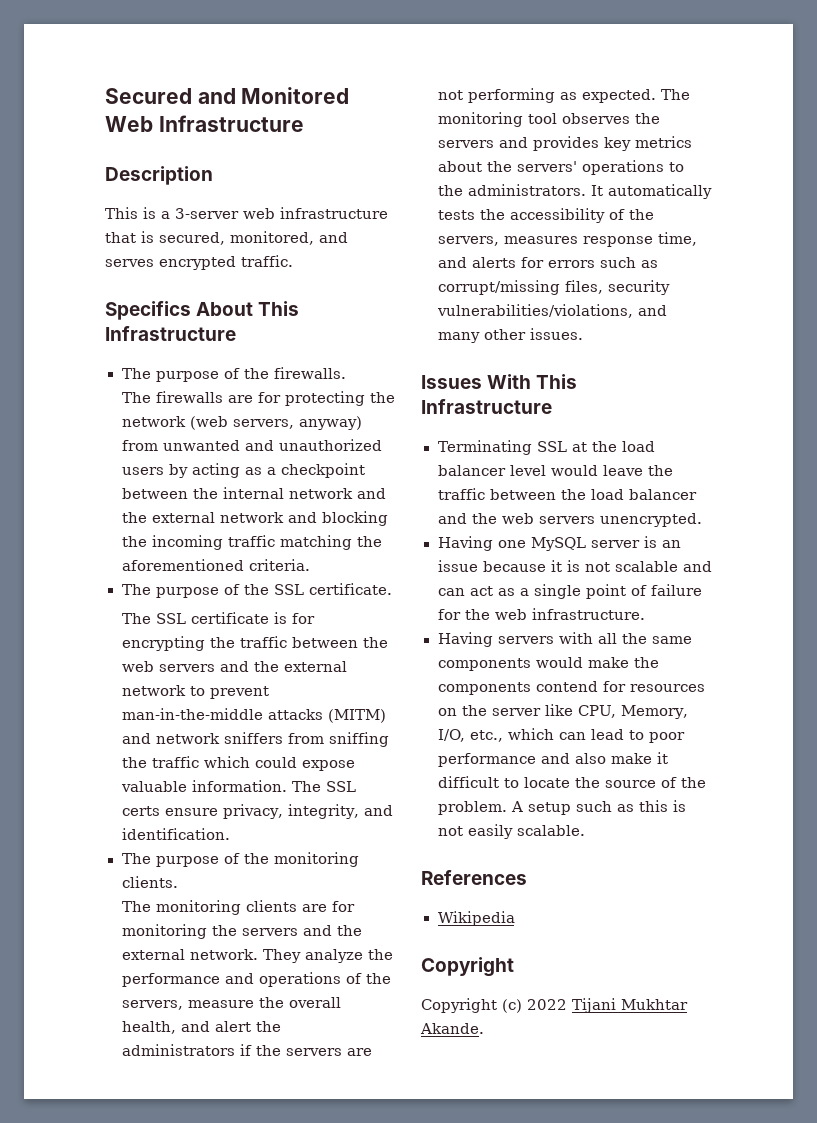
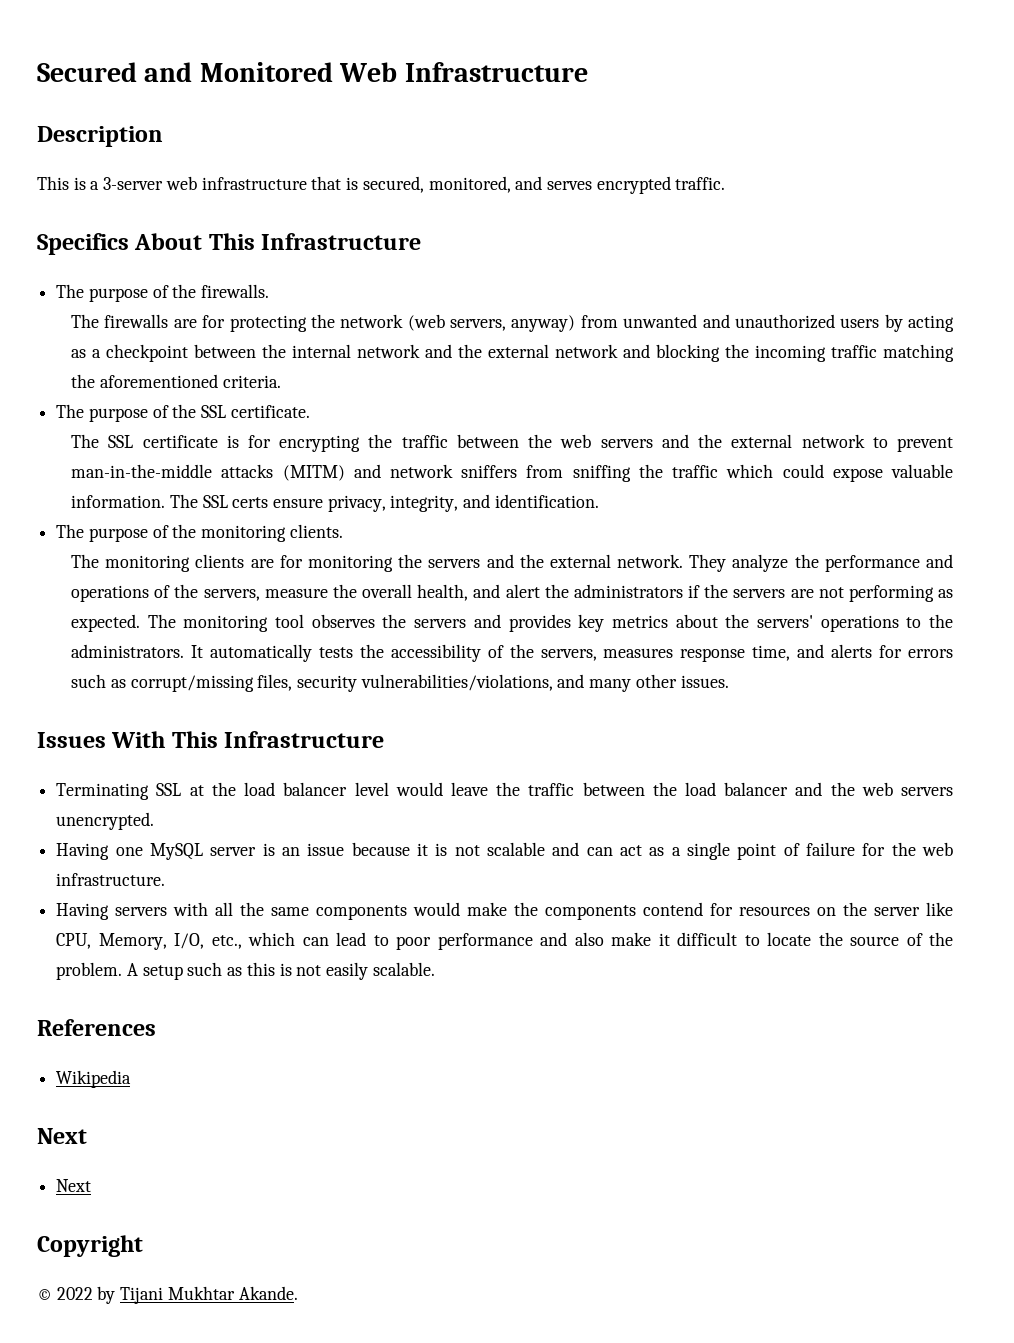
  Wikipedia
+ Next
+ Next
- Copyright (c) 2022 Tijani Mukhtar Akande.
+ © 2022 by Tijani Mukhtar Akande.

